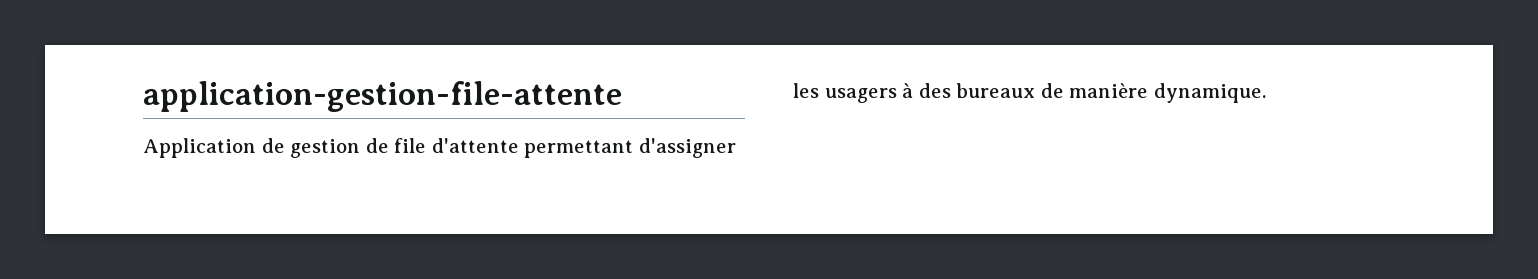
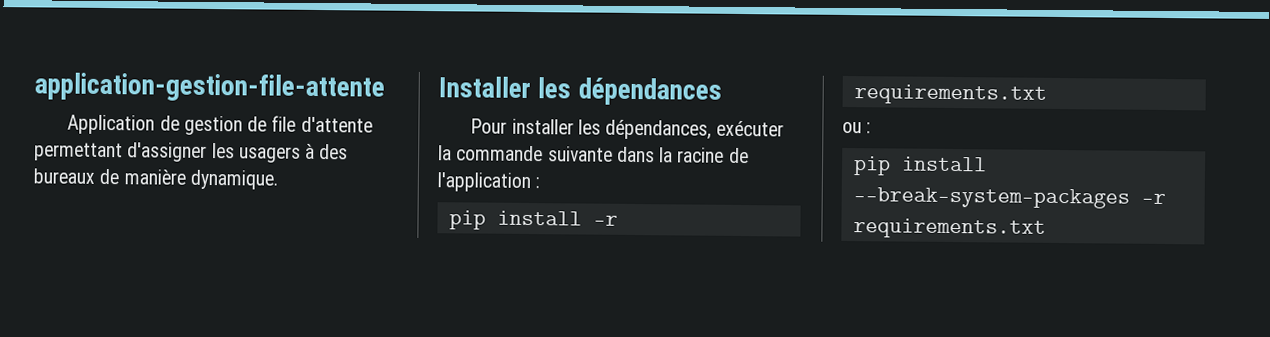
+ Installer les dépendances
+ Pour installer les dépendances, exécuter la commande suivante dans la racine de l'application :
+ pip install -r requirements.txt
+ ou :
+ pip install --break-system-packages -r requirements.txt

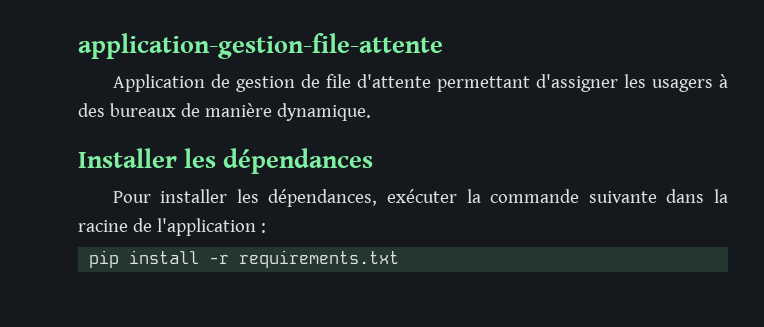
- ou :
- pip install --break-system-packages -r requirements.txt

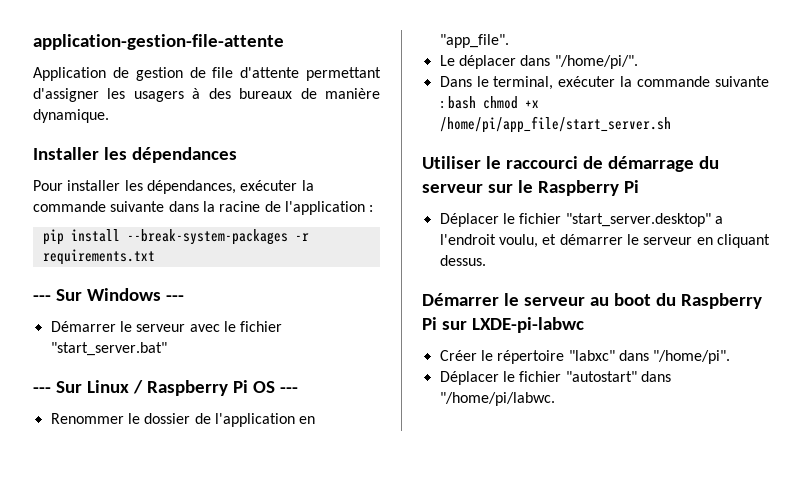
- pip install -r requirements.txt
+ pip install --break-system-packages -r requirements.txt
+ --- Sur Windows ---
+ Démarrer le serveur avec le fichier "start_server.bat"
+ --- Sur Linux / Raspberry Pi OS ---
+ Renommer le dossier de l'application en "app_file".
+ Le déplacer dans "/home/pi/".
+ Dans le terminal, exécuter la commande suivante : bash chmod +x /home/pi/app_file/start_server.sh
+ Utiliser le raccourci de démarrage du serveur sur le Raspberry Pi
+ Déplacer le fichier "start_server.desktop" a l'endroit voulu, et démarrer le serveur en cliquant dessus.
+ Démarrer le serveur au boot du Raspberry Pi sur LXDE-pi-labwc
+ Créer le répertoire "labxc" dans "/home/pi".
+ Déplacer le fichier "autostart" dans "/home/pi/labwc.

